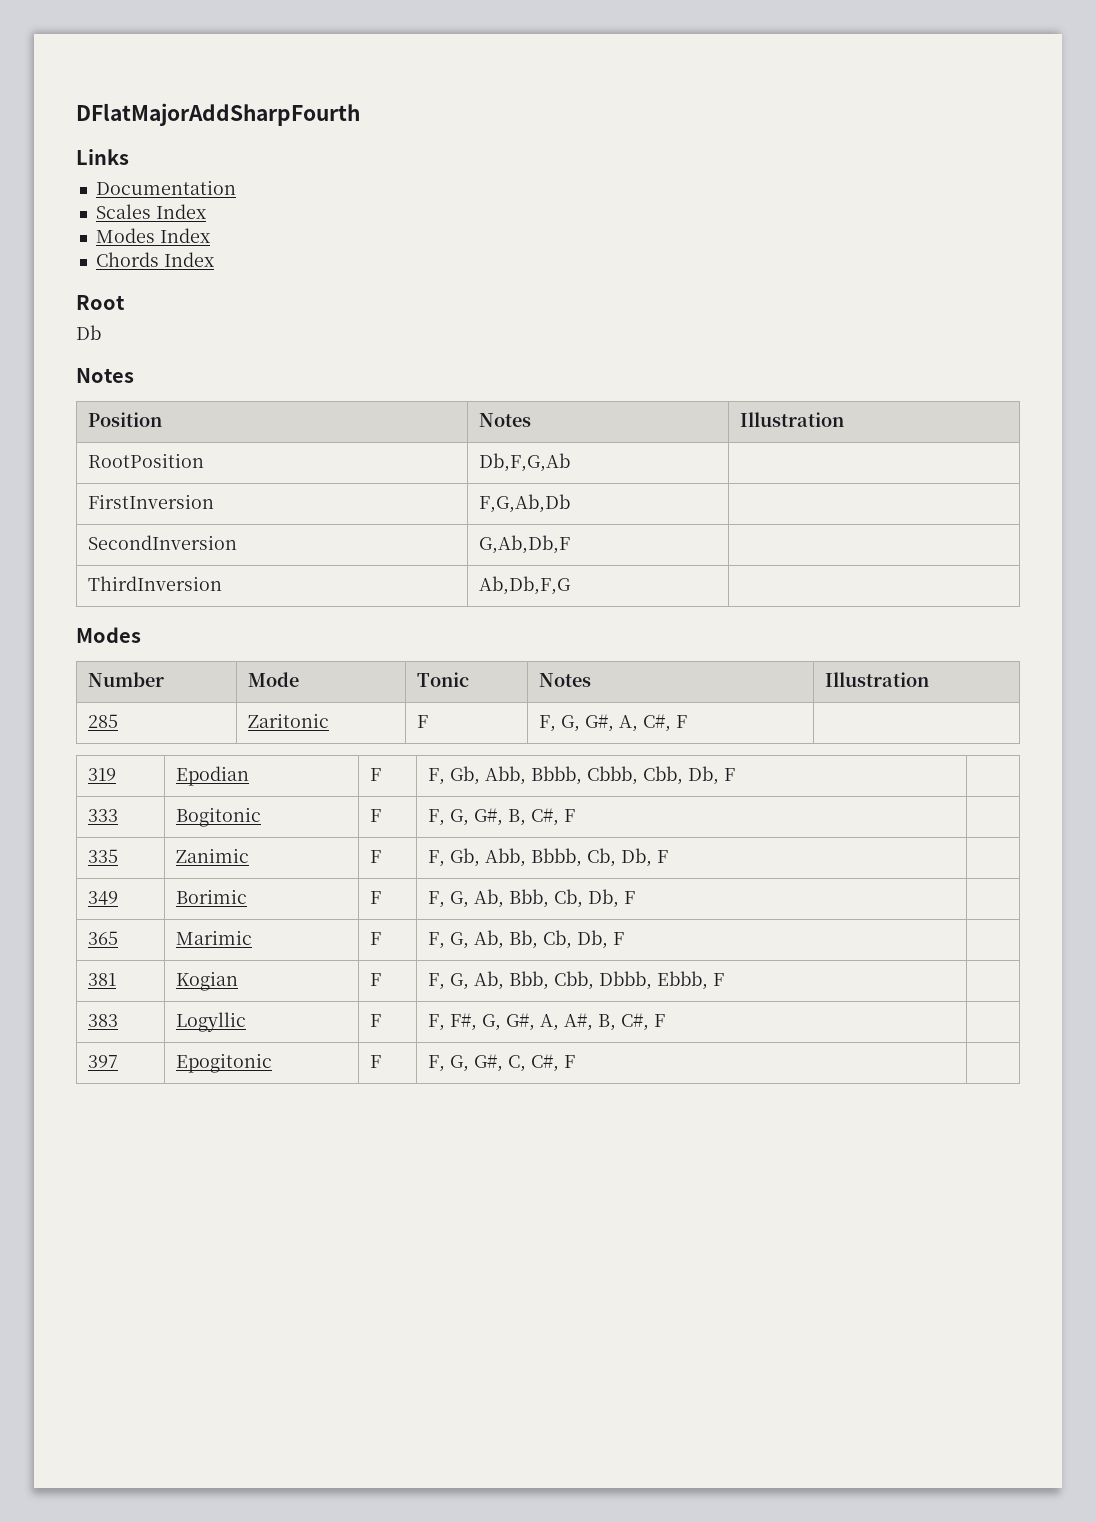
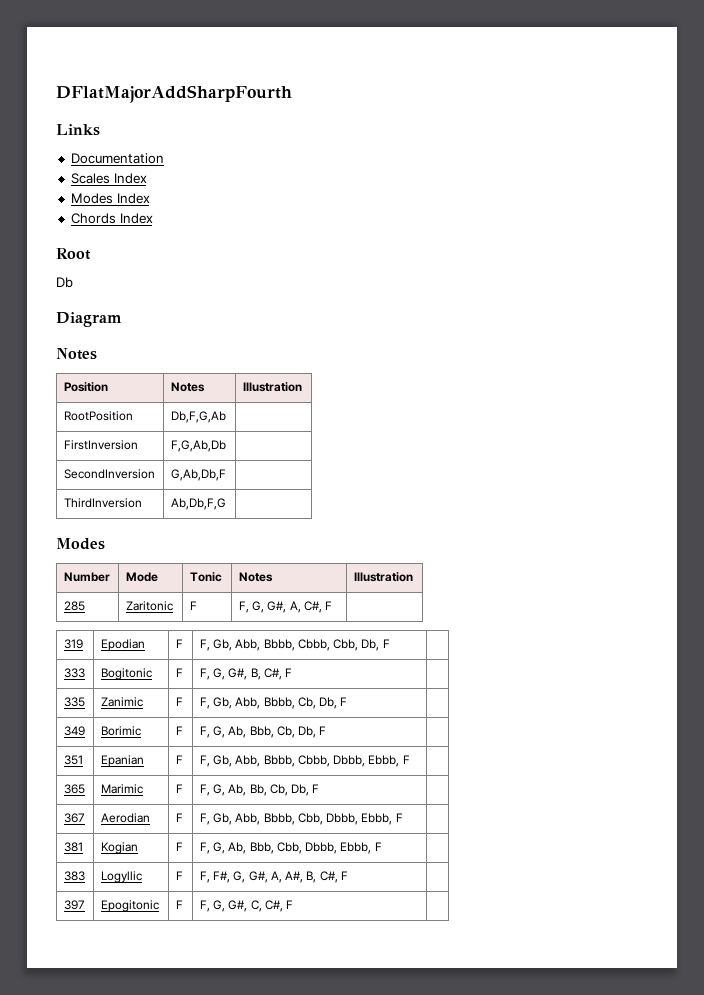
+ Diagram
+ 351 | Epanian | F | F, Gb, Abb, Bbbb, Cbbb, Dbbb, Ebbb, F |
+ 367 | Aerodian | F | F, Gb, Abb, Bbbb, Cbb, Dbbb, Ebbb, F |

